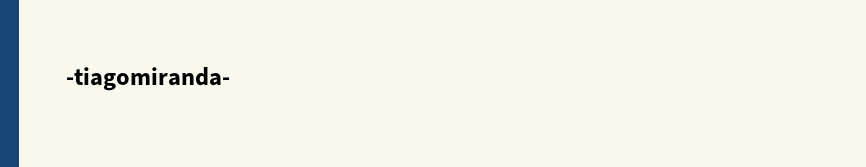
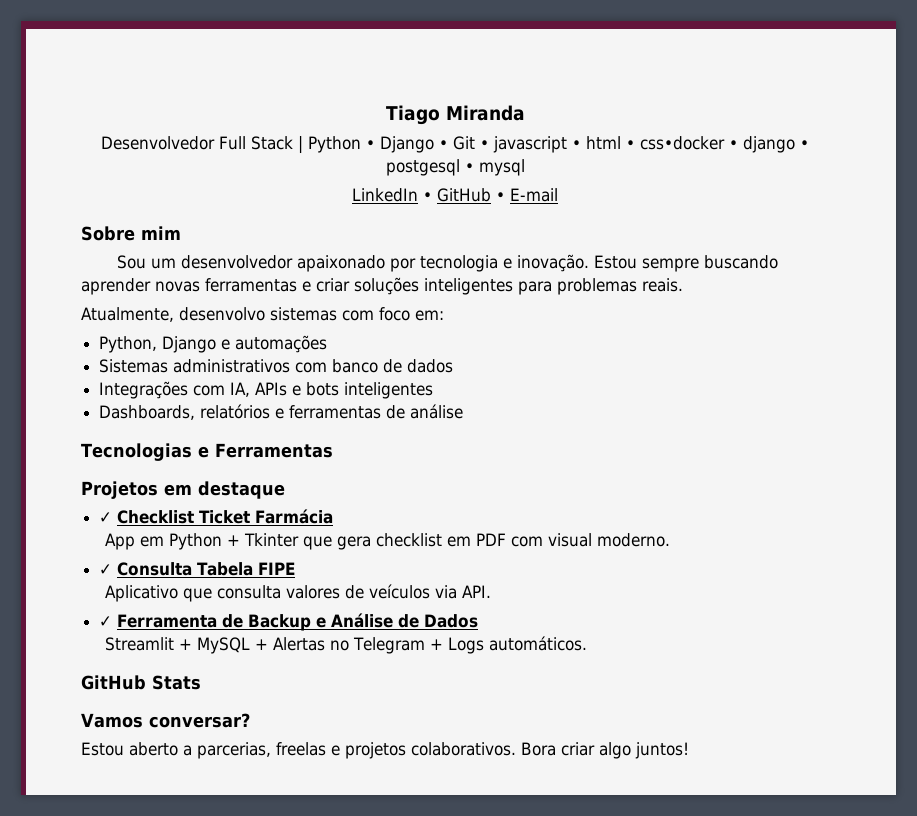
- -tiagomiranda-
+ Tiago Miranda
+ Desenvolvedor Full Stack | Python • Django • Git • javascript • html • css•docker • django • postgesql • mysql
+ LinkedIn • GitHub • E-mail
+ Sobre mim
+ Sou um desenvolvedor apaixonado por tecnologia e inovação. Estou sempre buscando aprender novas ferramentas e criar soluções inteligentes para problemas reais.
+ Atualmente, desenvolvo sistemas com foco em:
+ Python, Django e automações
+ Sistemas administrativos com banco de dados
+ Integrações com IA, APIs e bots inteligentes
+ Dashboards, relatórios e ferramentas de análise
+ Tecnologias e Ferramentas
+ Projetos em destaque
+ ✓ Checklist Ticket Farmácia
+ App em Python + Tkinter que gera checklist em PDF com visual moderno.
+ ✓ Consulta Tabela FIPE
+ Aplicativo que consulta valores de veículos via API.
+ ✓ Ferramenta de Backup e Análise de Dados
+ Streamlit + MySQL + Alertas no Telegram + Logs automáticos.
+ GitHub Stats
+ Vamos conversar?
+ Estou aberto a parcerias, freelas e projetos colaborativos. Bora criar algo juntos!

